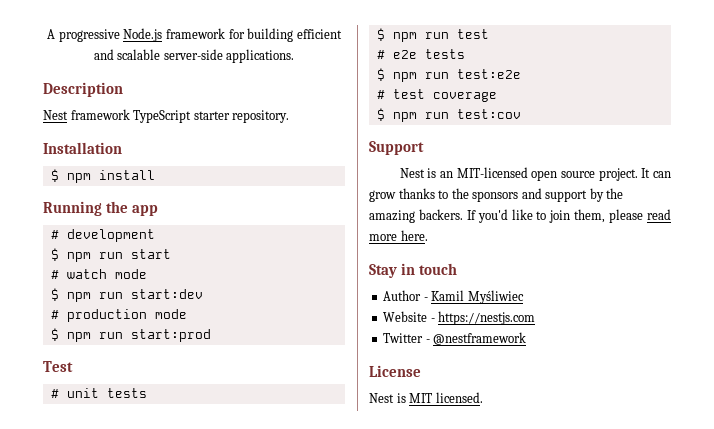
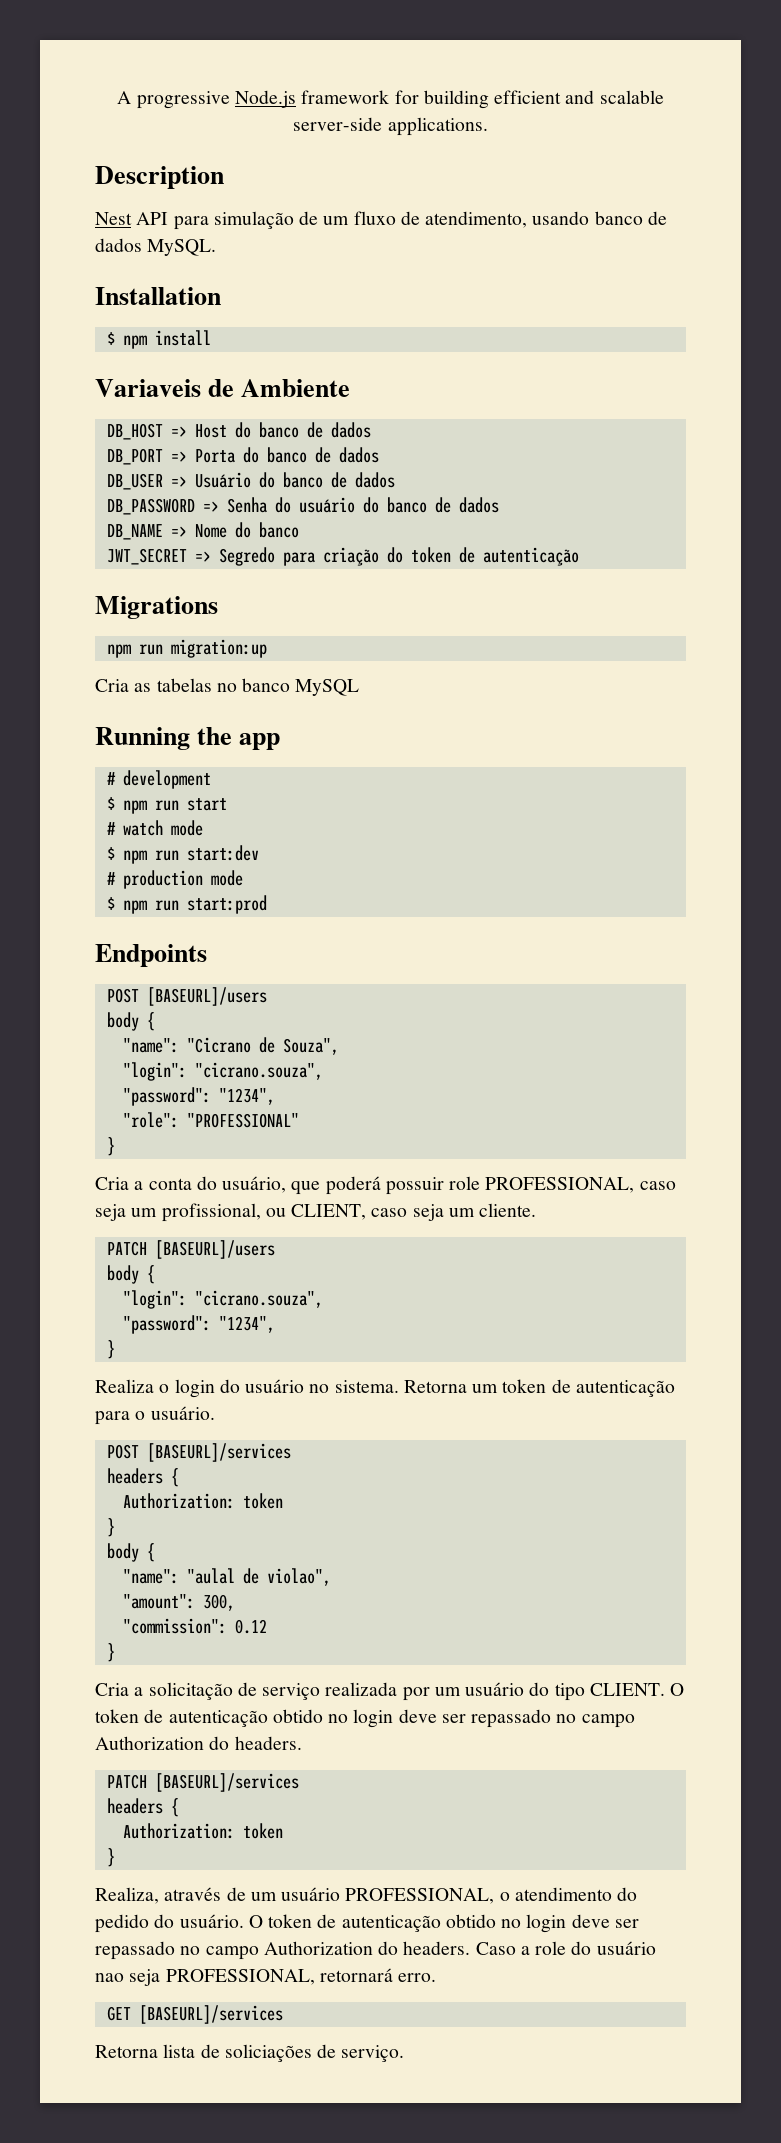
- Nest framework TypeScript starter repository.
+ Nest API para simulação de um fluxo de atendimento, usando banco de dados MySQL.
  Installation
  $ npm install
+ Variaveis de Ambiente
+ DB_HOST => Host do banco de dados
+ DB_PORT => Porta do banco de dados
+ DB_USER => Usuário do banco de dados
+ DB_PASSWORD => Senha do usuário do banco de dados
+ DB_NAME => Nome do banco
+ JWT_SECRET => Segredo para criação do token de autenticação
+ Migrations
+ npm run migration:up
+ Cria as tabelas no banco MySQL
- Test
- # unit tests
- $ npm run test
- # e2e tests
- $ npm run test:e2e
- # test coverage
- $ npm run test:cov
- Support
- Nest is an MIT-licensed open source project. It can grow thanks to the sponsors and support by the amazing backers. If you'd like to join them, please read more here.
- Stay in touch
- Author - Kamil Myśliwiec
- Website - https://nestjs.com
- Twitter - @nestframework
- License
- Nest is MIT licensed.
+ Endpoints
+ POST [BASEURL]/users
+ body {
+ "name": "Cicrano de Souza",
+ "login": "cicrano.souza",
+ "password": "1234",
+ "role": "PROFESSIONAL"
+ }
+ Cria a conta do usuário, que poderá possuir role PROFESSIONAL, caso seja um profissional, ou CLIENT, caso seja um cliente.
+ PATCH [BASEURL]/users
+ body {
+ "login": "cicrano.souza",
+ "password": "1234",
+ }
+ Realiza o login do usuário no sistema. Retorna um token de autenticação para o usuário.
+ POST [BASEURL]/services
+ headers {
+ Authorization: token
+ }
+ body {
+ "name": "aulal de violao",
+ "amount": 300,
+ "commission": 0.12
+ }
+ Cria a solicitação de serviço realizada por um usuário do tipo CLIENT. O token de autenticação obtido no login deve ser repassado no campo Authorization do headers.
+ PATCH [BASEURL]/services
+ headers {
+ Authorization: token
+ }
+ Realiza, através de um usuário PROFESSIONAL, o atendimento do pedido do usuário. O token de autenticação obtido no login deve ser repassado no campo Authorization do headers. Caso a role do usuário nao seja PROFESSIONAL, retornará erro.
+ GET [BASEURL]/services
+ Retorna lista de soliciações de serviço.

